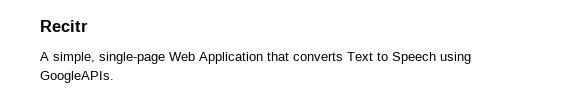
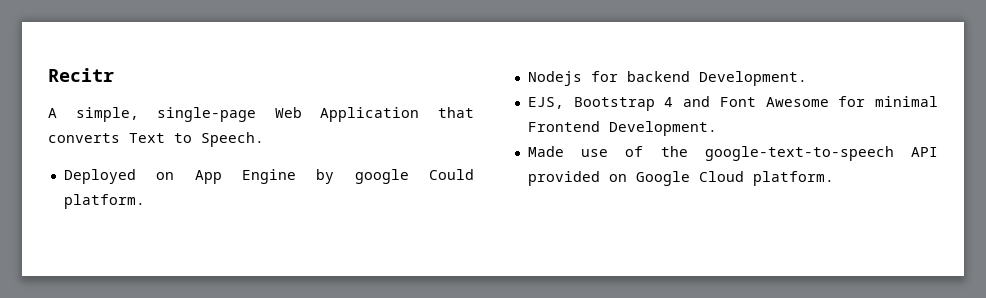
- A simple, single-page Web Application that converts Text to Speech using GoogleAPIs.
+ A simple, single-page Web Application that converts Text to Speech.
+ Deployed on App Engine by google Could platform.
+ Nodejs for backend Development.
+ EJS, Bootstrap 4 and Font Awesome for minimal Frontend Development.
+ Made use of the google-text-to-speech API provided on Google Cloud platform.

